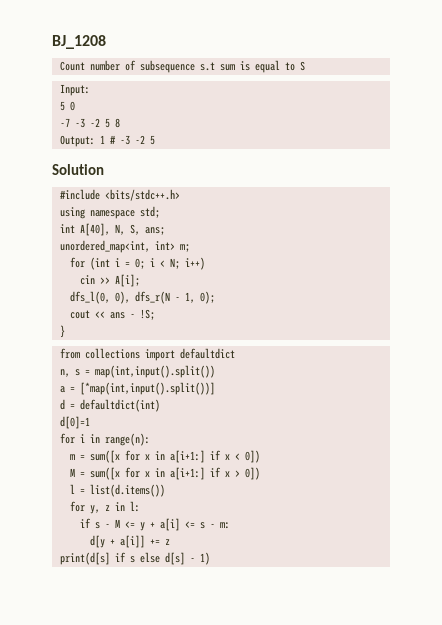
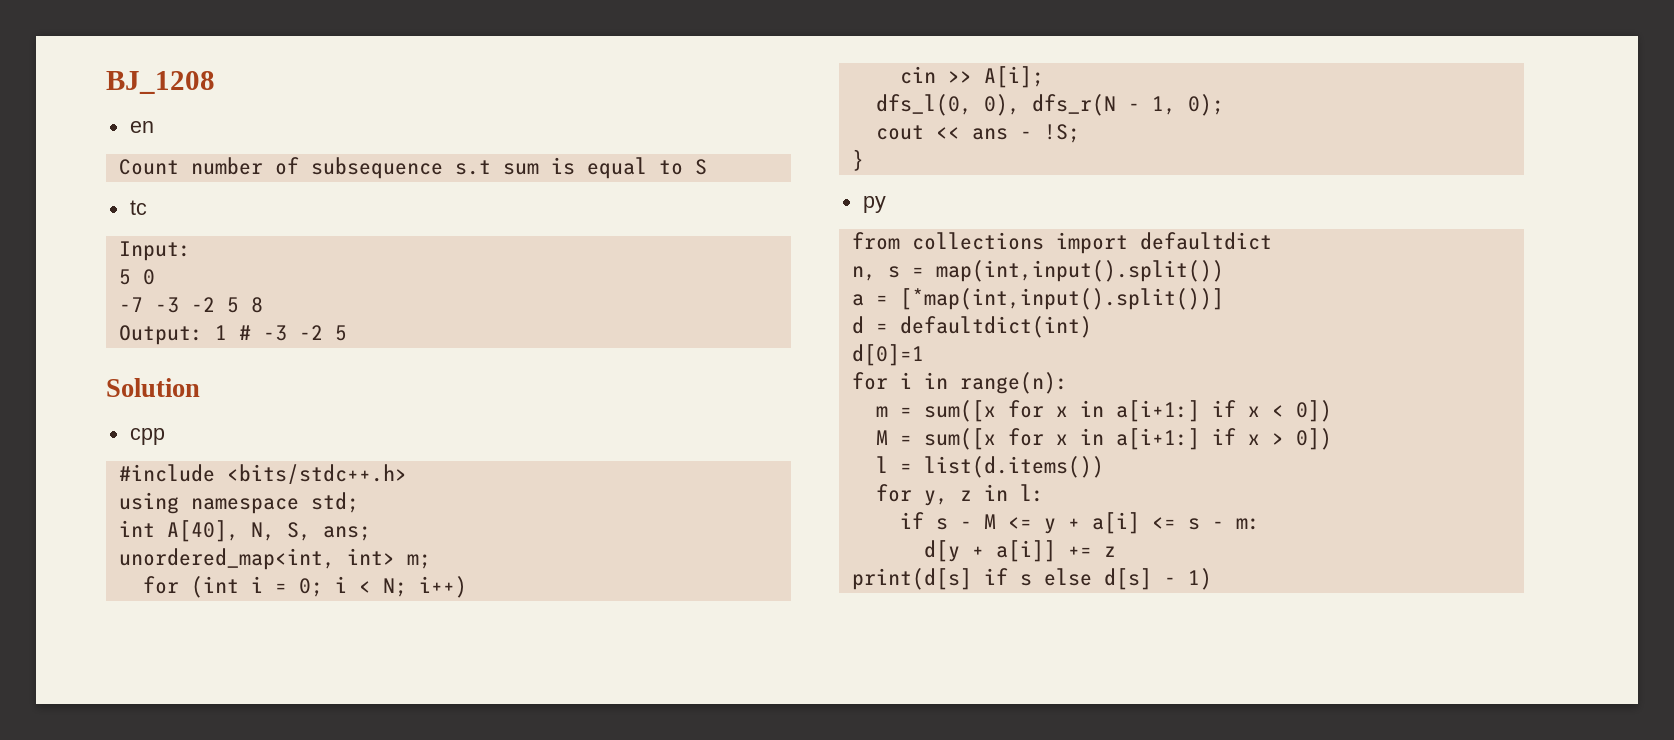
+ en
+ tc
+ cpp
+ py

